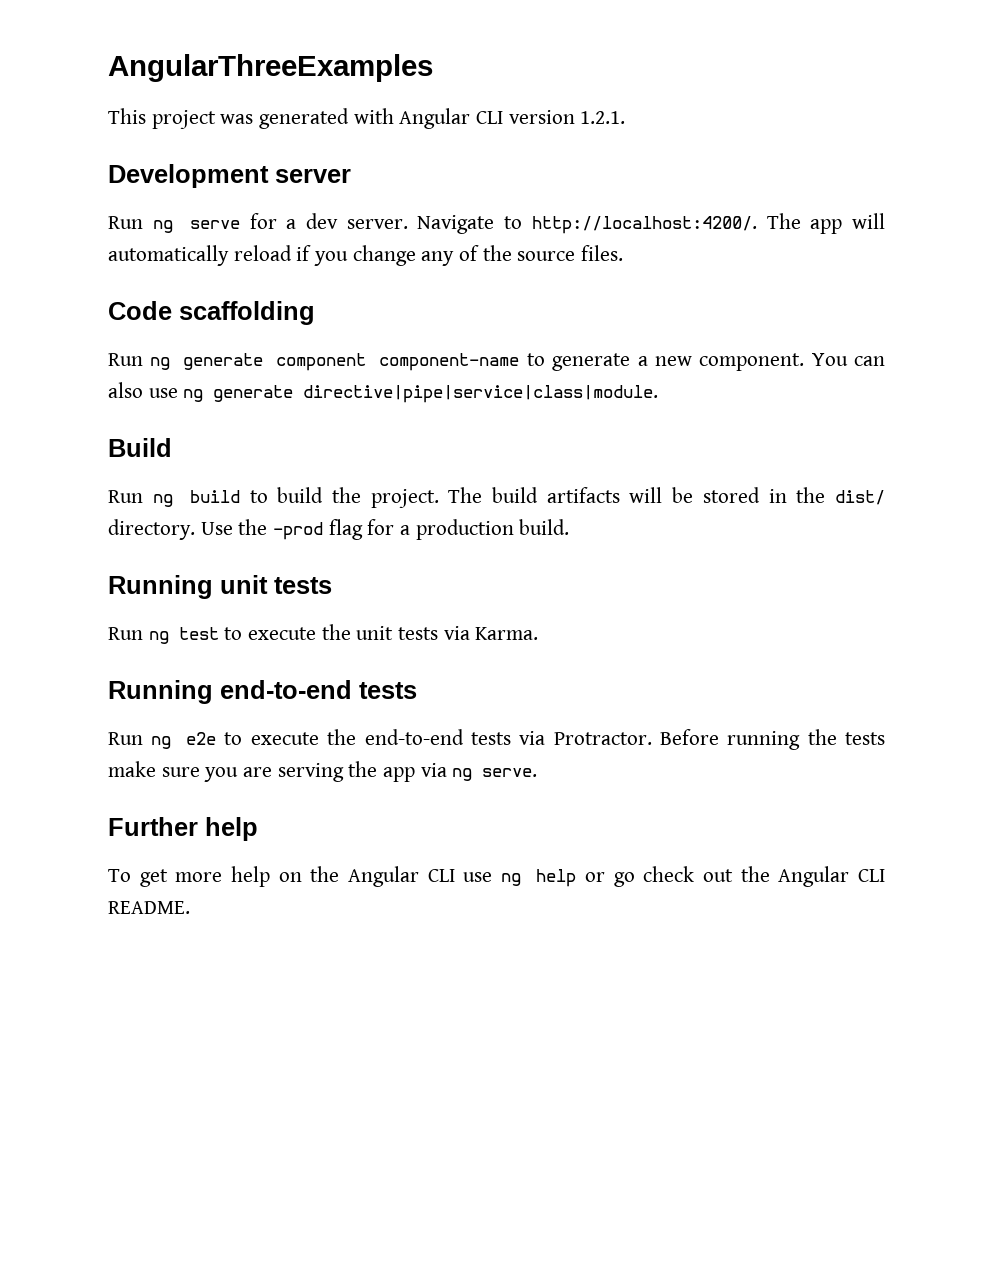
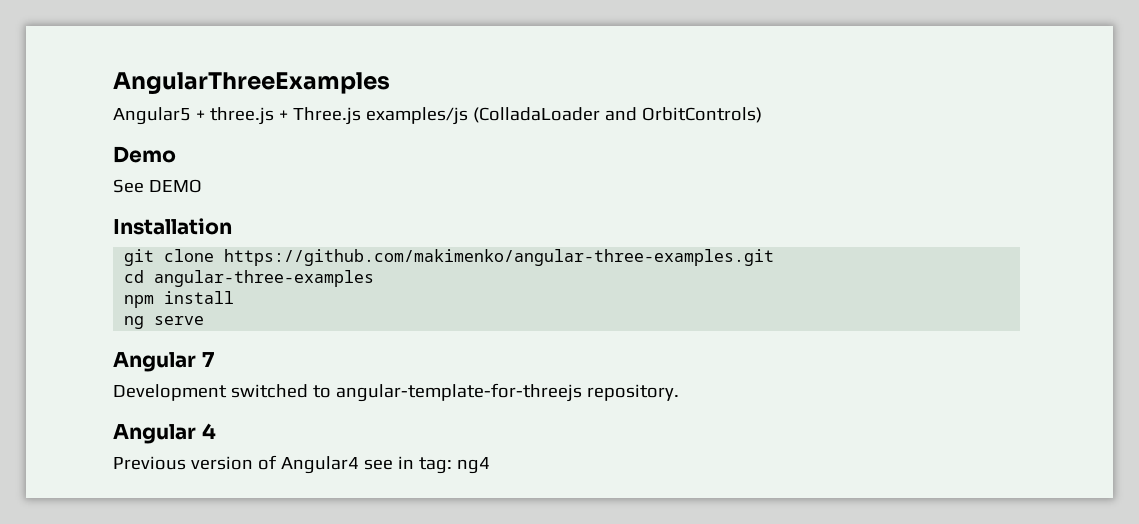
- This project was generated with Angular CLI version 1.2.1.
- Development server
- Run ng serve for a dev server. Navigate to http://localhost:4200/. The app will automatically reload if you change any of the source files.
- Code scaffolding
- Run ng generate component component-name to generate a new component. You can also use ng generate directive|pipe|service|class|module.
- Build
- Run ng build to build the project. The build artifacts will be stored in the dist/ directory. Use the -prod flag for a production build.
- Running unit tests
- Run ng test to execute the unit tests via Karma.
- Running end-to-end tests
- Run ng e2e to execute the end-to-end tests via Protractor. Before running the tests make sure you are serving the app via ng serve.
- Further help
- To get more help on the Angular CLI use ng help or go check out the Angular CLI README.
+ Angular5 + three.js + Three.js examples/js (ColladaLoader and OrbitControls)
+ Demo
+ See DEMO
+ Installation
+ git clone https://github.com/makimenko/angular-three-examples.git
+ cd angular-three-examples
+ npm install
+ ng serve
+ Angular 7
+ Development switched to angular-template-for-threejs repository.
+ Angular 4
+ Previous version of Angular4 see in tag: ng4

